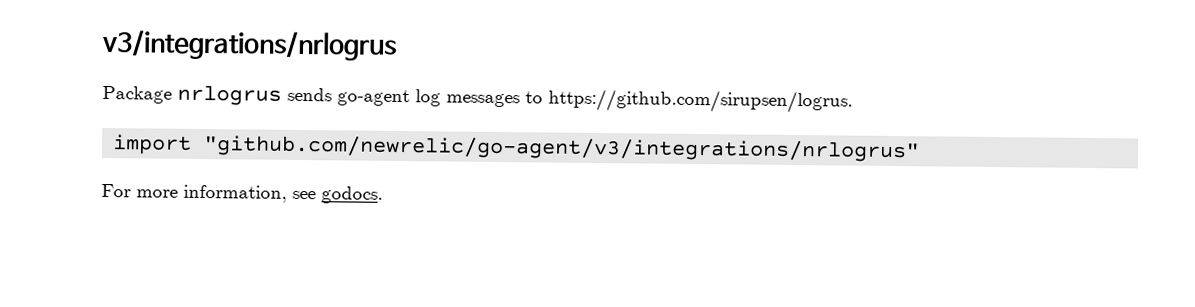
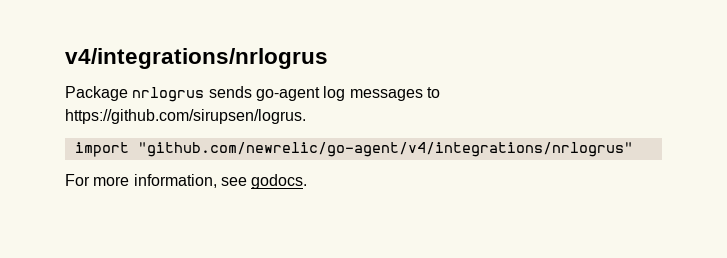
- v3/integrations/nrlogrus
+ v4/integrations/nrlogrus
- import "github.com/newrelic/go-agent/v3/integrations/nrlogrus"
+ import "github.com/newrelic/go-agent/v4/integrations/nrlogrus"

